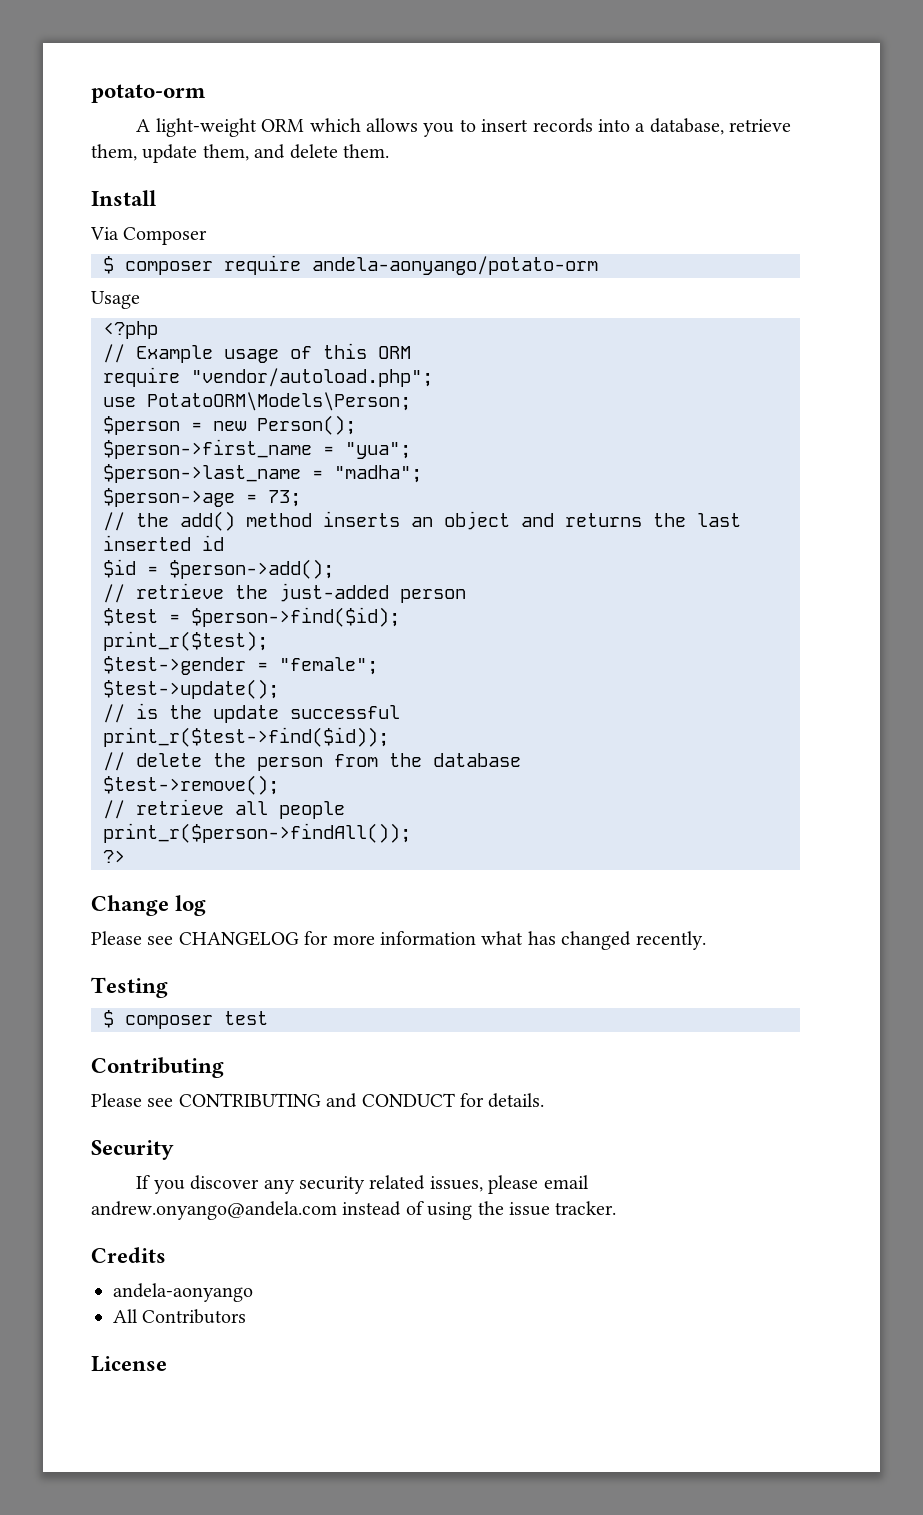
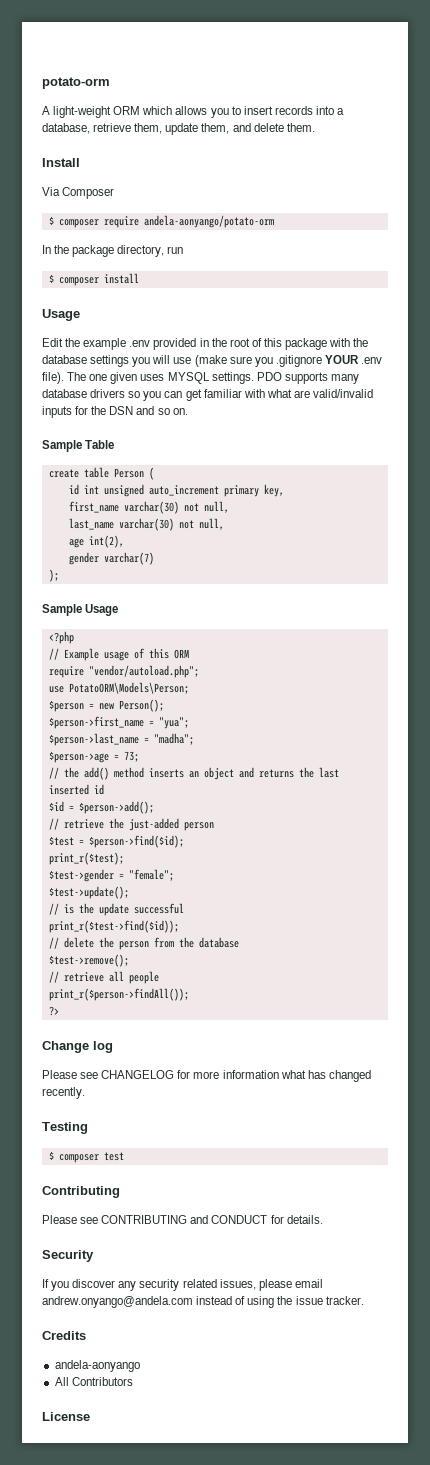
+ In the package directory, run
+ $ composer install
  Usage
+ Edit the example .env provided in the root of this package with the database settings you will use (make sure you .gitignore YOUR .env file). The one given uses MYSQL settings. PDO supports many database drivers so you can get familiar with what are valid/invalid inputs for the DSN and so on.
+ Sample Table
+ create table Person (
+ id int unsigned auto_increment primary key,
+ first_name varchar(30) not null,
+ last_name varchar(30) not null,
+ age int(2),
+ gender varchar(7)
+ );
+ Sample Usage

